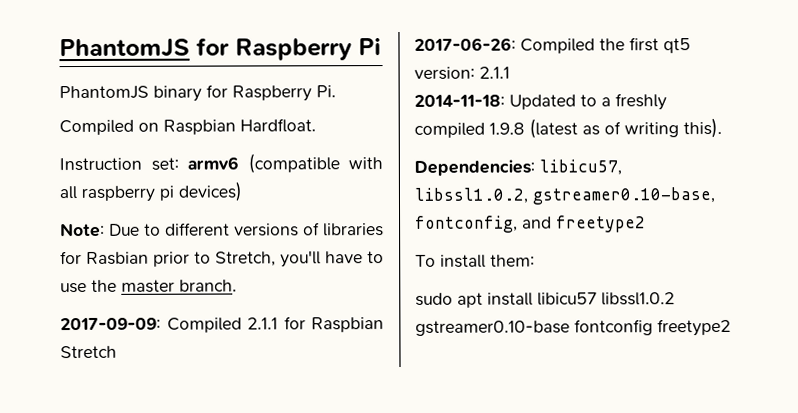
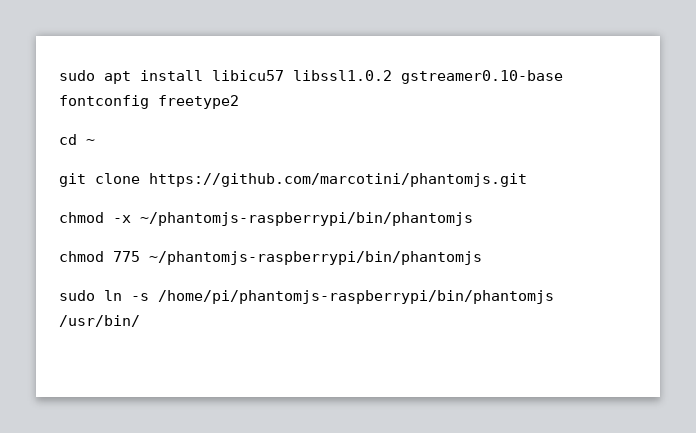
- PhantomJS for Raspberry Pi
- PhantomJS binary for Raspberry Pi.
- Compiled on Raspbian Hardfloat.
- Instruction set: armv6 (compatible with all raspberry pi devices)
- Note: Due to different versions of libraries for Rasbian prior to Stretch, you'll have to use the master branch.
- 2017-09-09: Compiled 2.1.1 for Raspbian Stretch
- 2017-06-26: Compiled the first qt5 version: 2.1.1
- 2014-11-18: Updated to a freshly compiled 1.9.8 (latest as of writing this).
- Dependencies: libicu57, libssl1.0.2, gstreamer0.10-base, fontconfig, and freetype2
- To install them:
+ cd ~
+ git clone https://github.com/marcotini/phantomjs.git
+ chmod -x ~/phantomjs-raspberrypi/bin/phantomjs
+ chmod 775 ~/phantomjs-raspberrypi/bin/phantomjs
+ sudo ln -s /home/pi/phantomjs-raspberrypi/bin/phantomjs /usr/bin/

